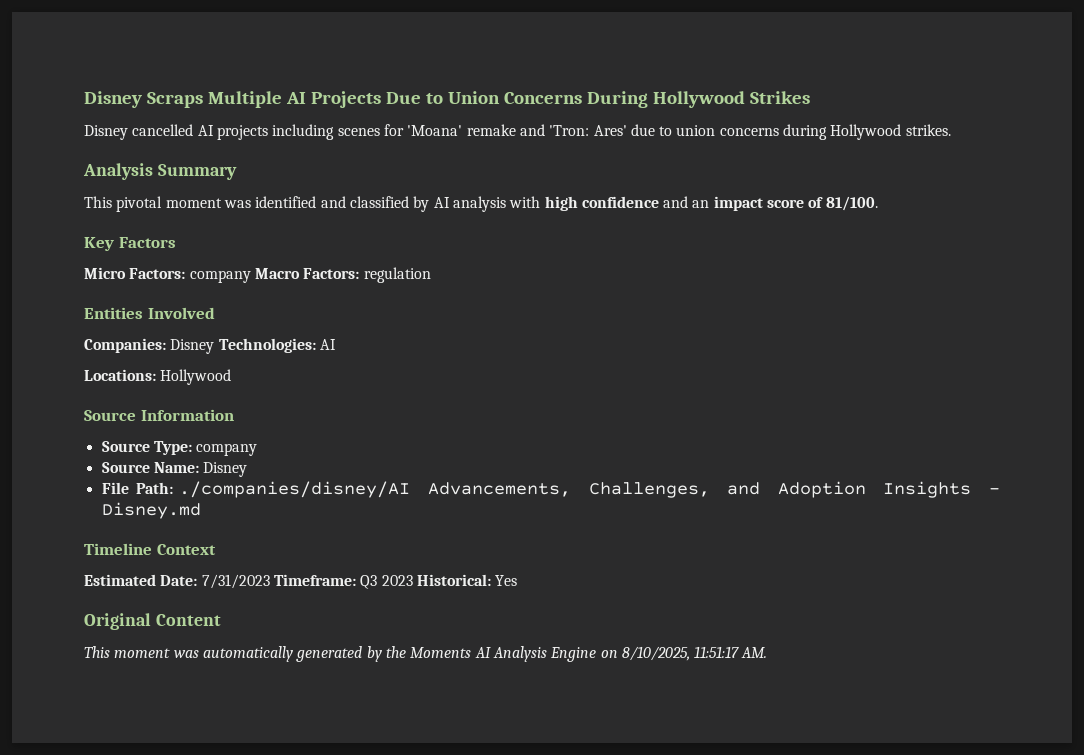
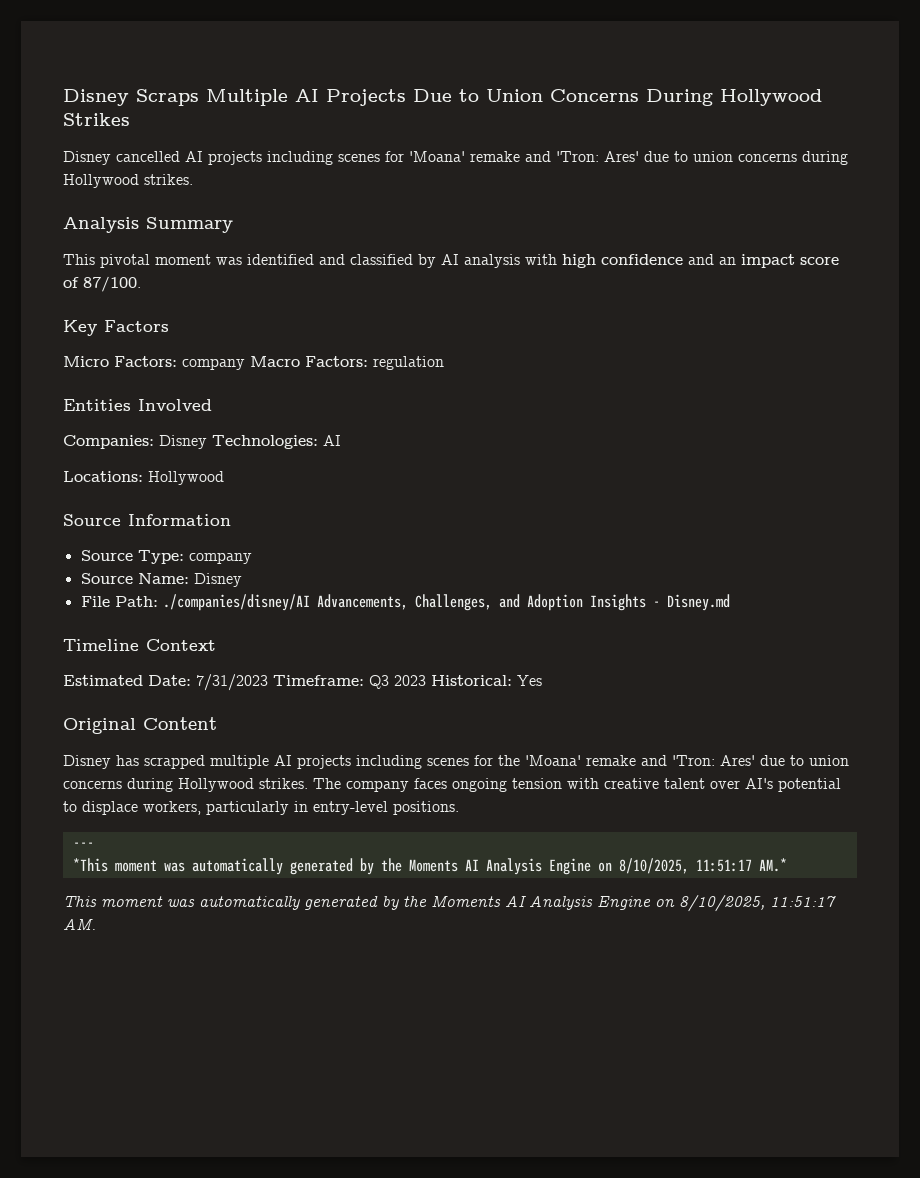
- This pivotal moment was identified and classified by AI analysis with high confidence and an impact score of 81/100.
+ This pivotal moment was identified and classified by AI analysis with high confidence and an impact score of 87/100.
+ Disney has scrapped multiple AI projects including scenes for the 'Moana' remake and 'Tron: Ares' due to union concerns during Hollywood strikes. The company faces ongoing tension with creative talent over AI's potential to displace workers, particularly in entry-level positions.
+ ---
+ *This moment was automatically generated by the Moments AI Analysis Engine on 8/10/2025, 11:51:17 AM.*

